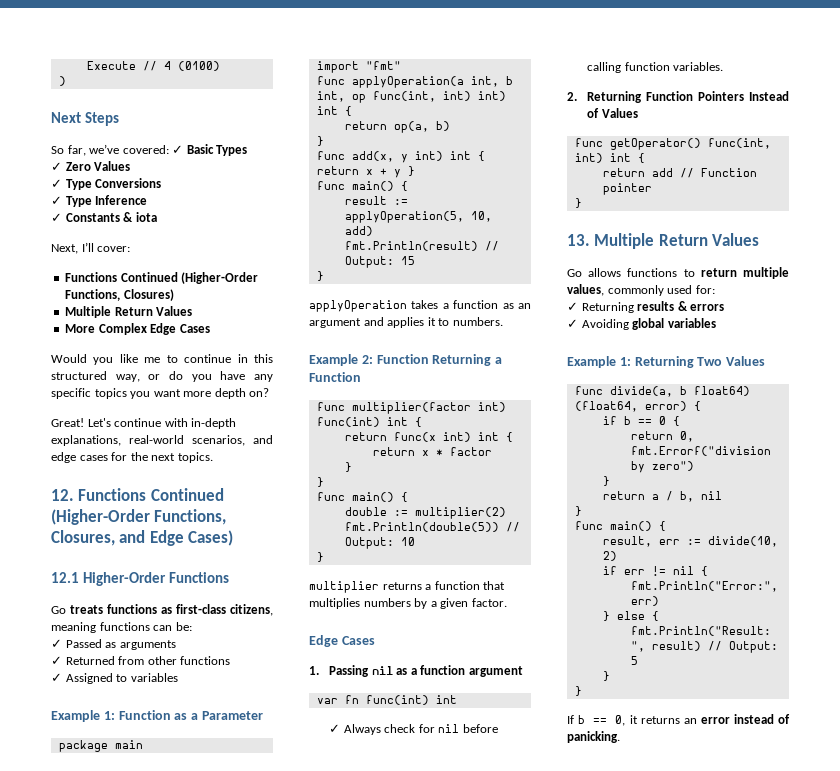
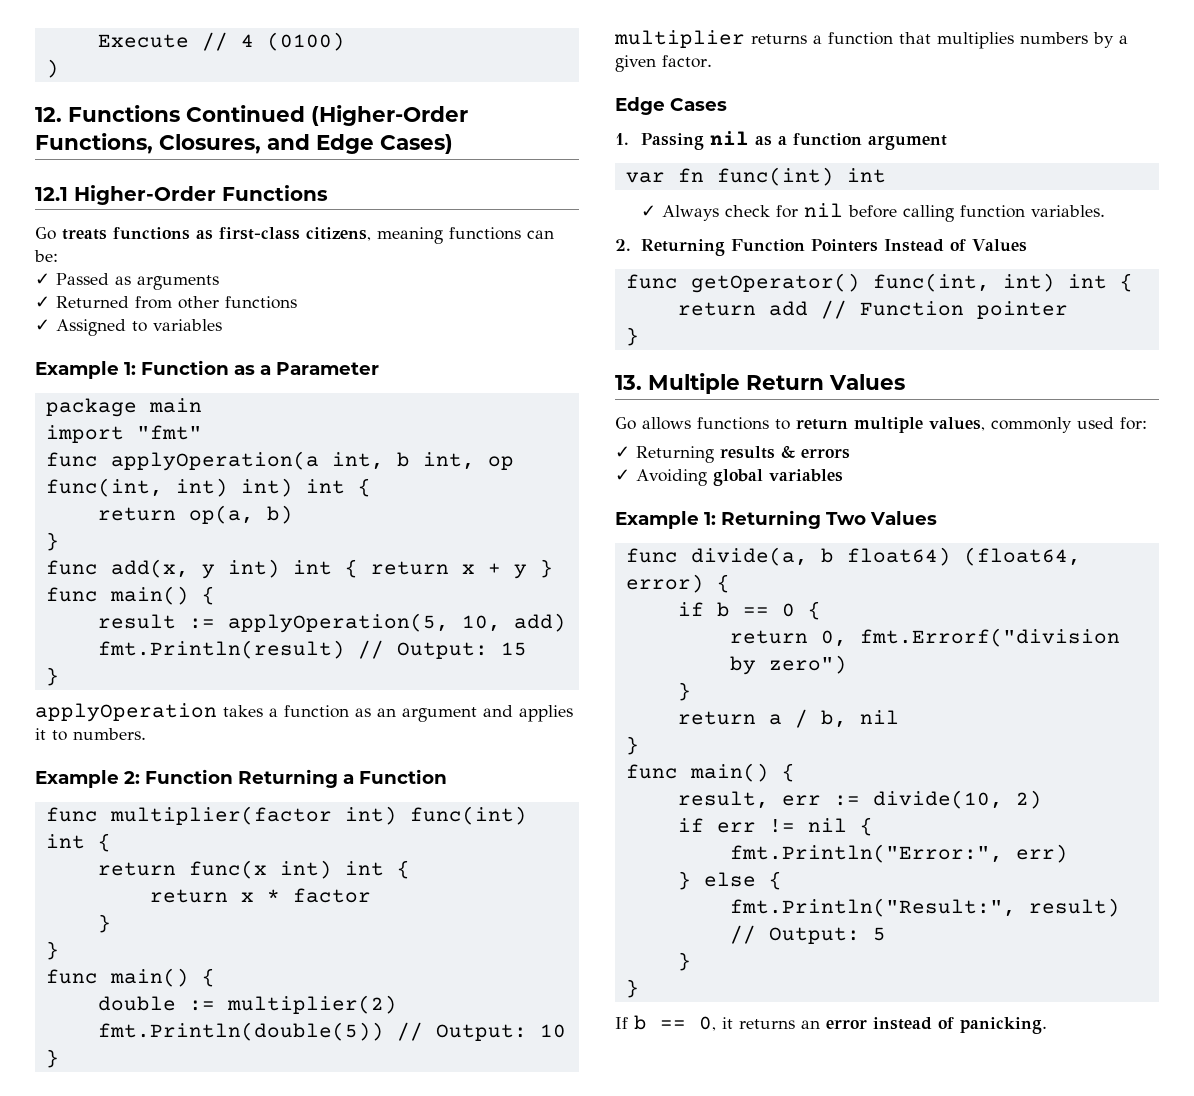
- Next Steps
- So far, we’ve covered: ✓ Basic Types
- ✓ Zero Values
- ✓ Type Conversions
- ✓ Type Inference
- ✓ Constants & iota
- Next, I’ll cover:
- Functions Continued (Higher-Order Functions, Closures)
- Multiple Return Values
- More Complex Edge Cases
- Would you like me to continue in this structured way, or do you have any specific topics you want more depth on?
- Great! Let's continue with in-depth explanations, real-world scenarios, and edge cases for the next topics.

